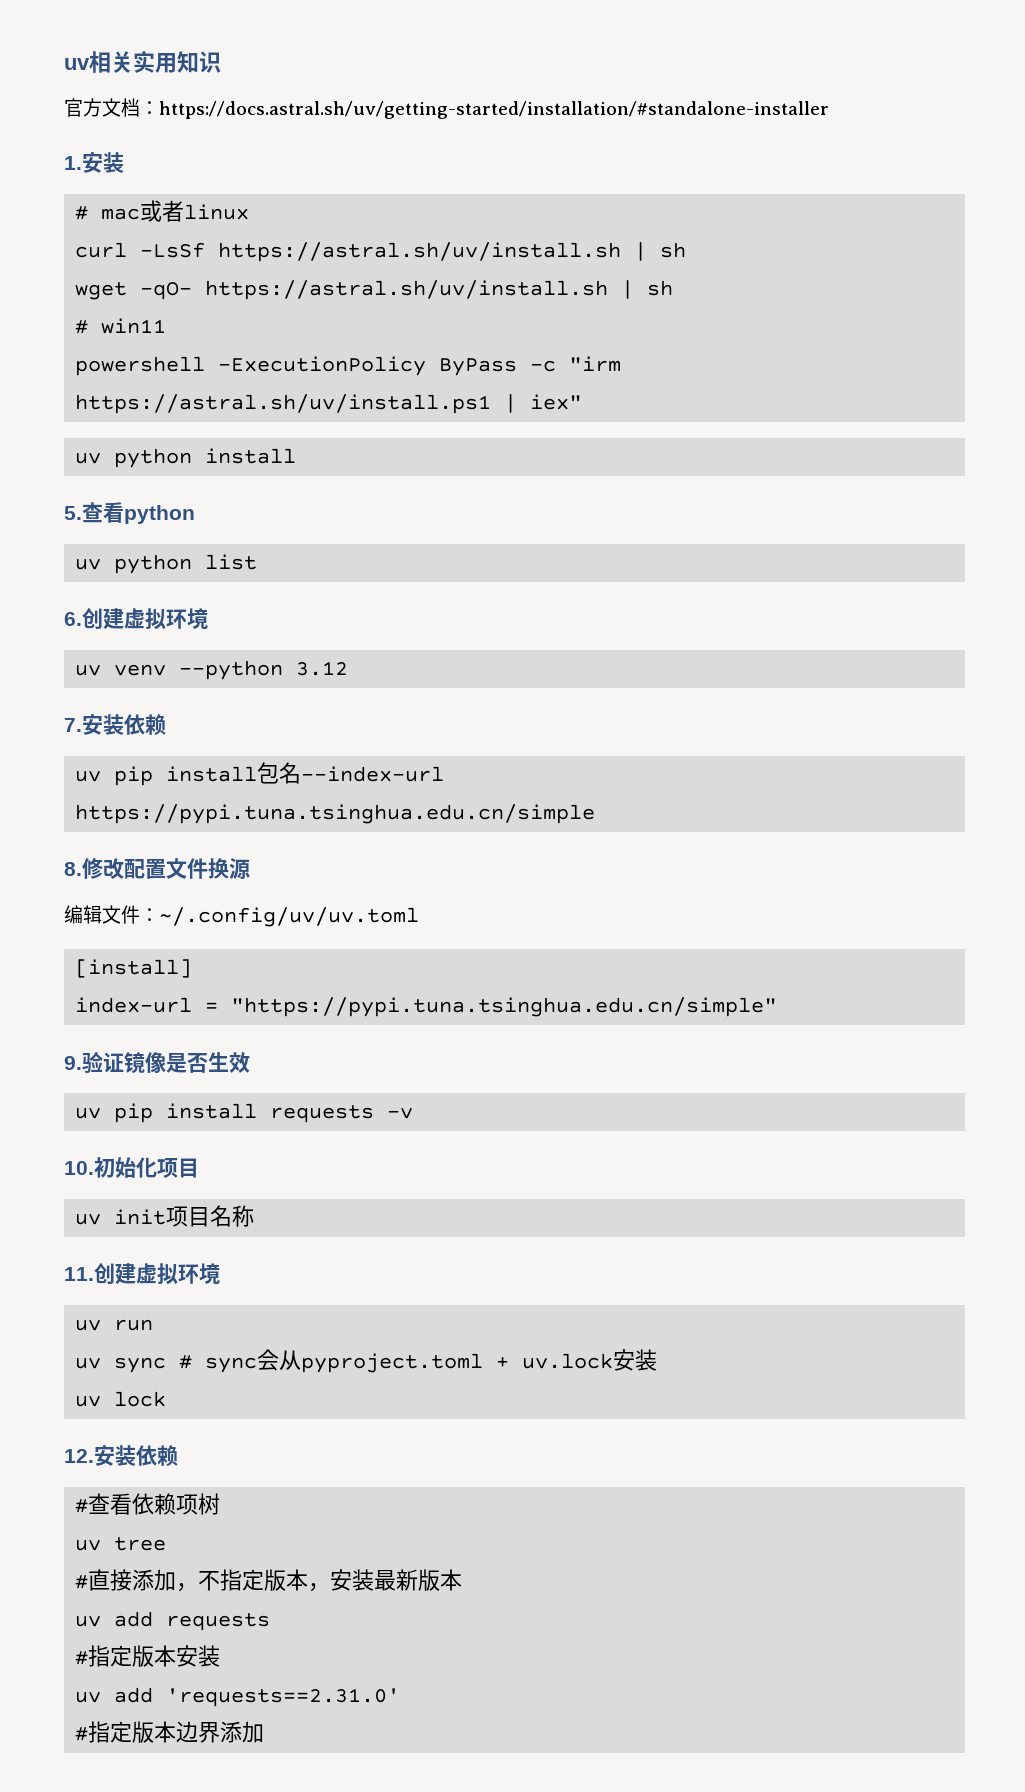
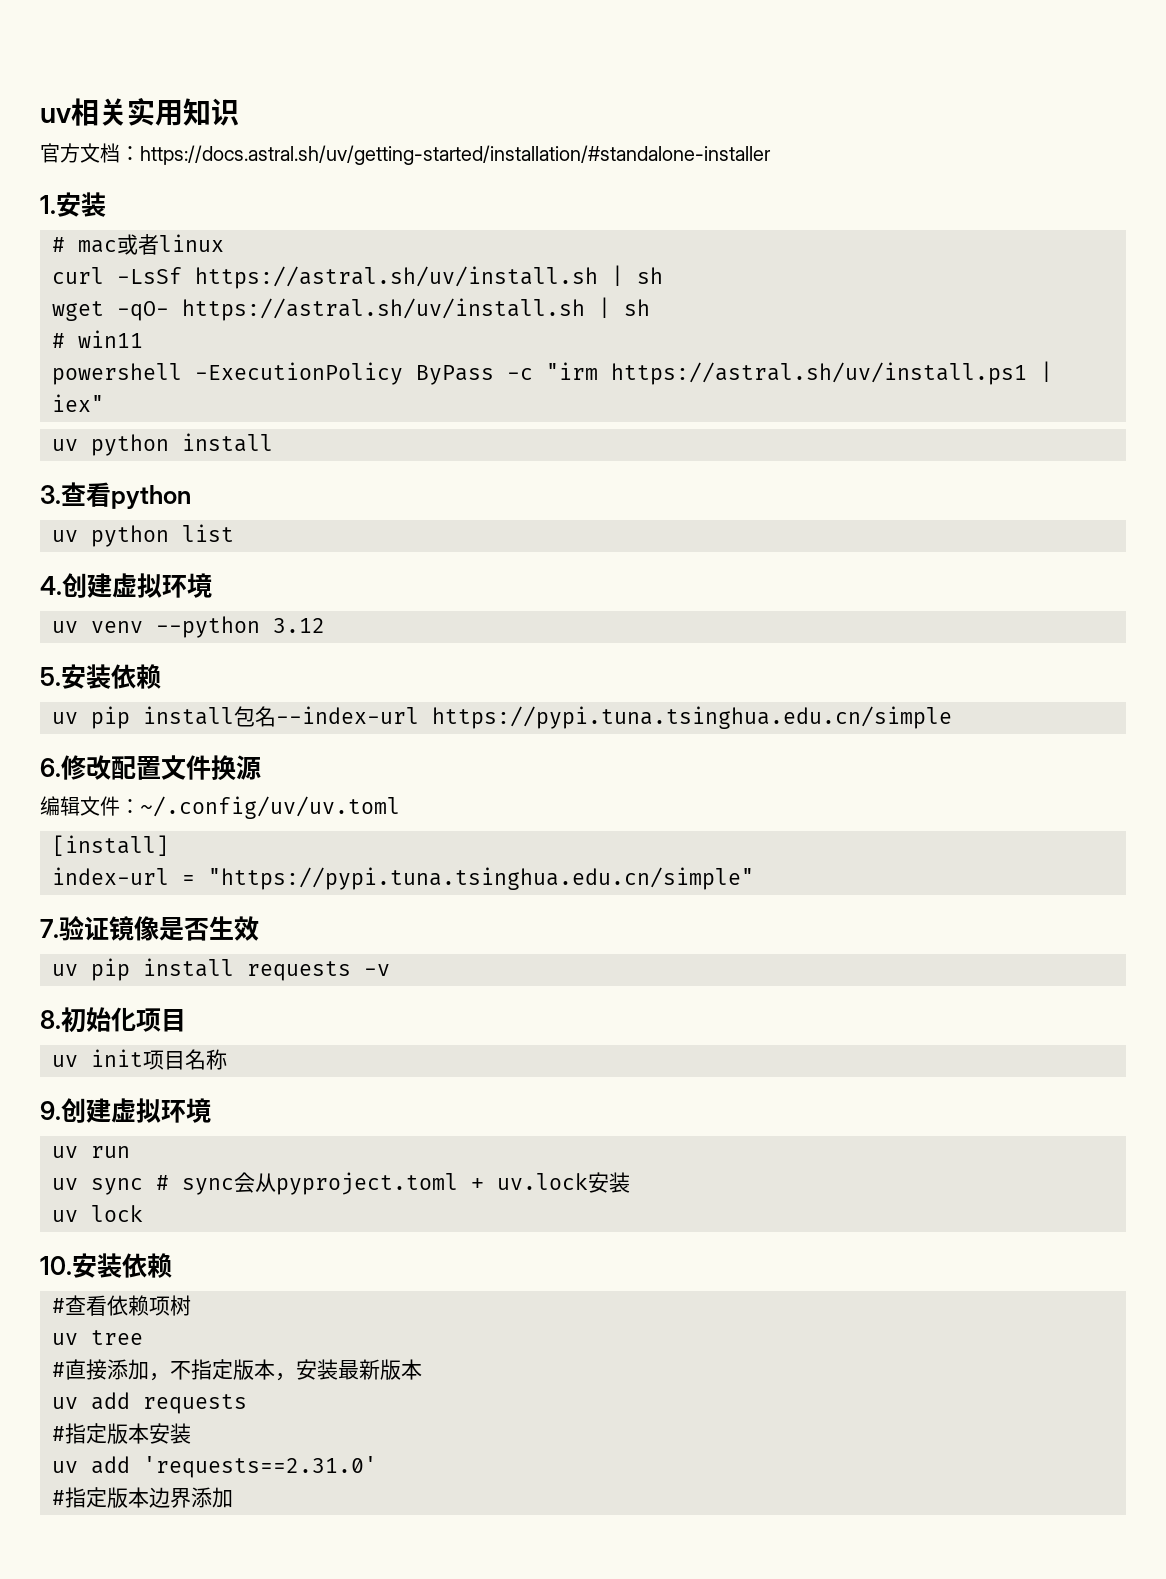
- 5.查看python
+ 3.查看python
- 6.创建虚拟环境
+ 4.创建虚拟环境
- 7.安装依赖
+ 5.安装依赖
- 8.修改配置文件换源
+ 6.修改配置文件换源
- 9.验证镜像是否生效
+ 7.验证镜像是否生效
- 10.初始化项目
+ 8.初始化项目
- 11.创建虚拟环境
+ 9.创建虚拟环境
- 12.安装依赖
+ 10.安装依赖

